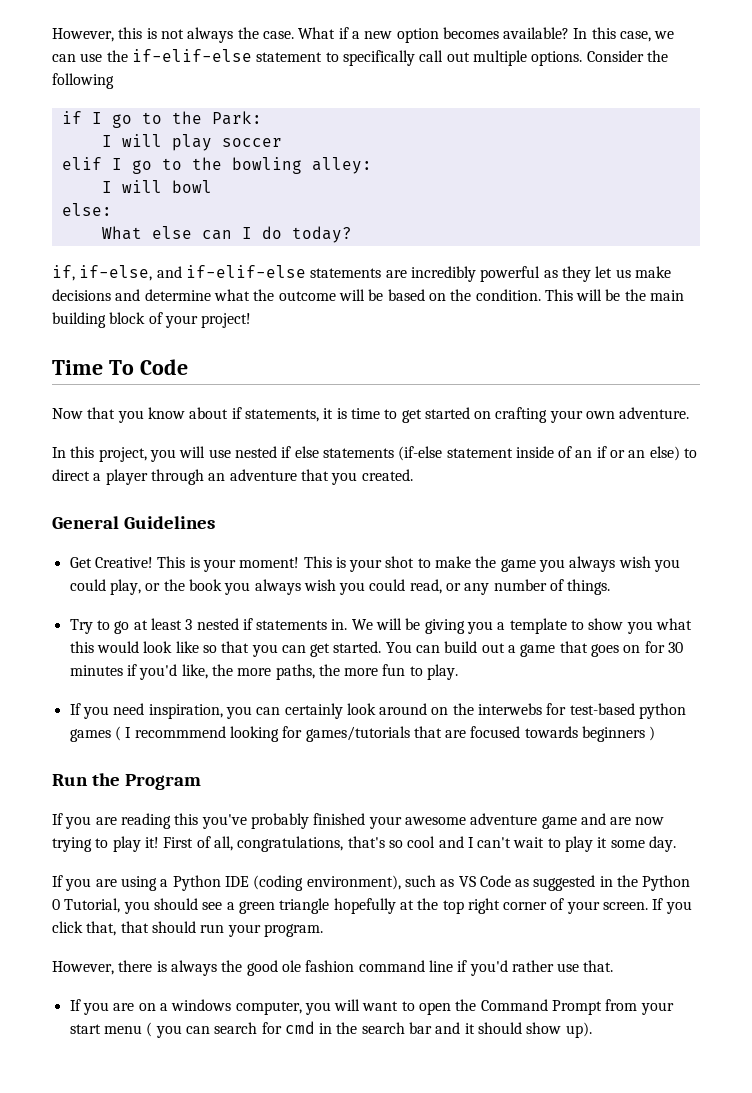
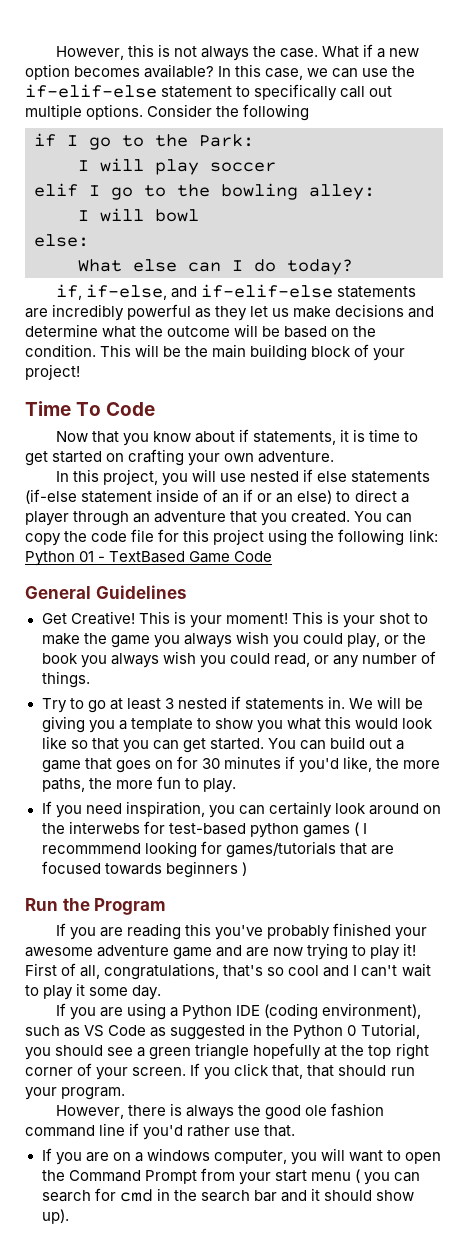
+ You can copy the code file for this project using the following link: Python 01 - TextBased Game Code

